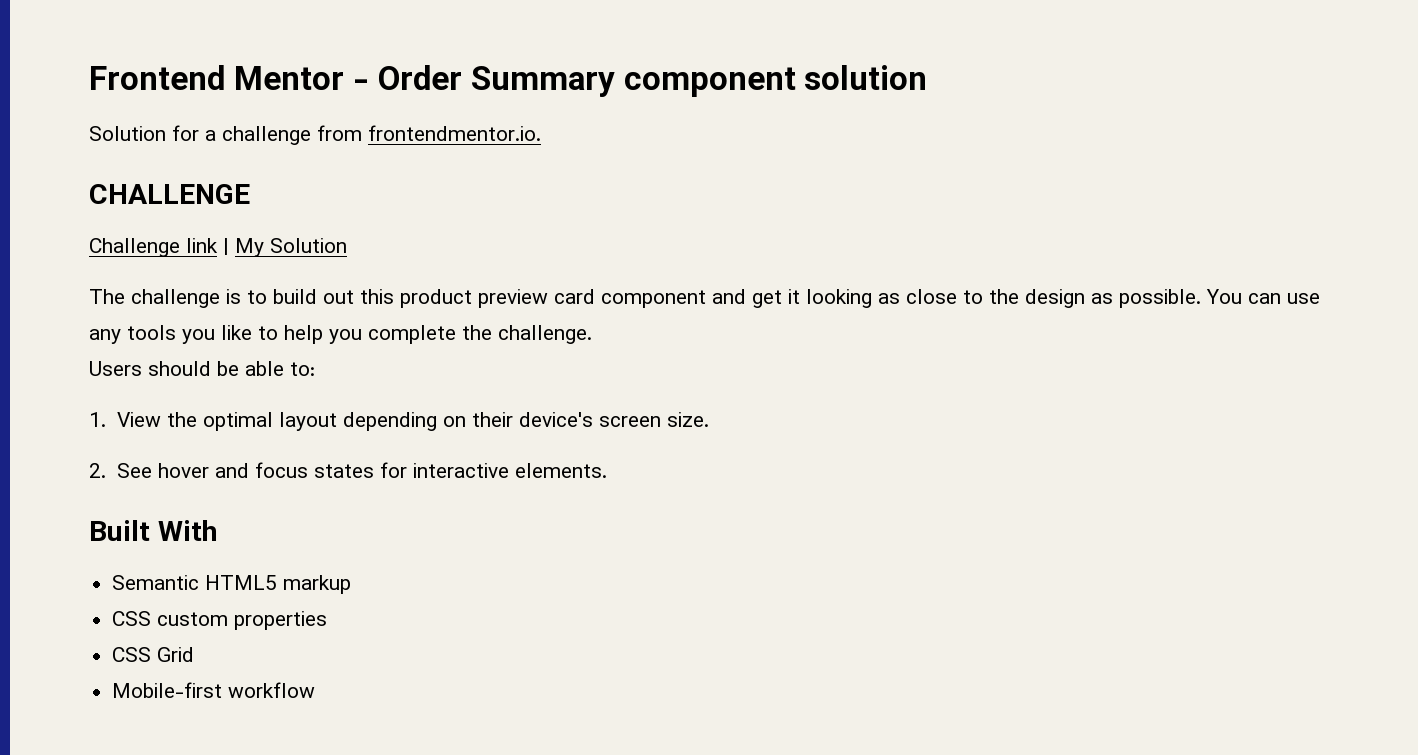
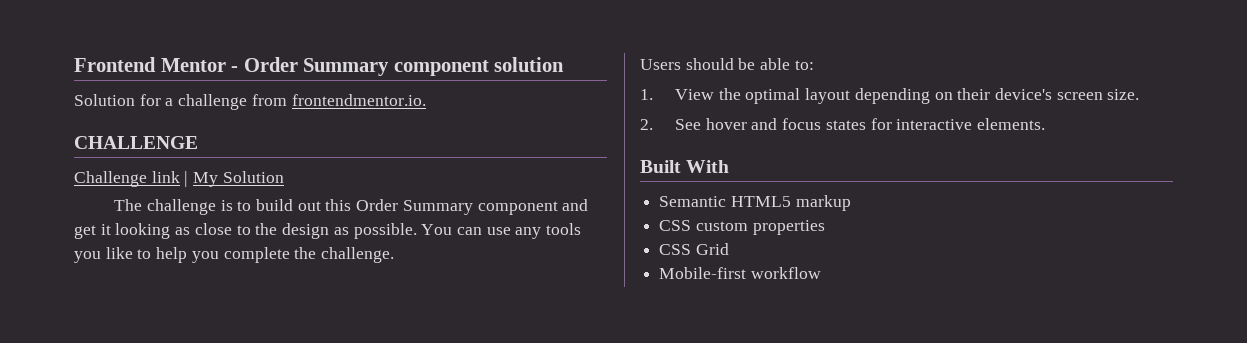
- The challenge is to build out this product preview card component and get it looking as close to the design as possible.
+ The challenge is to build out this Order Summary component and get it looking as close to the design as possible.

